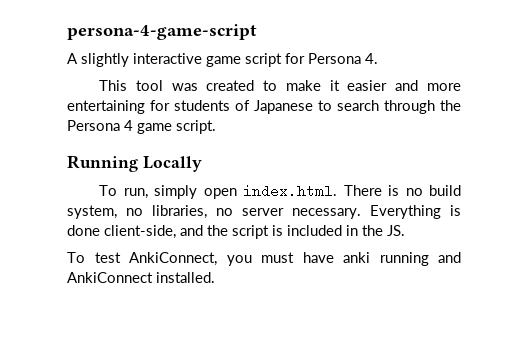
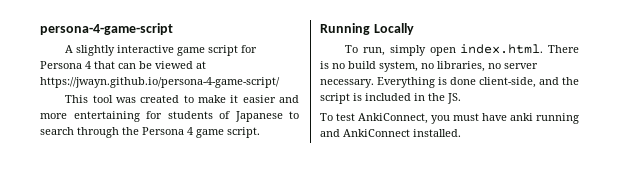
- A slightly interactive game script for Persona 4.
+ A slightly interactive game script for Persona 4 that can be viewed at https://jwayn.github.io/persona-4-game-script/

